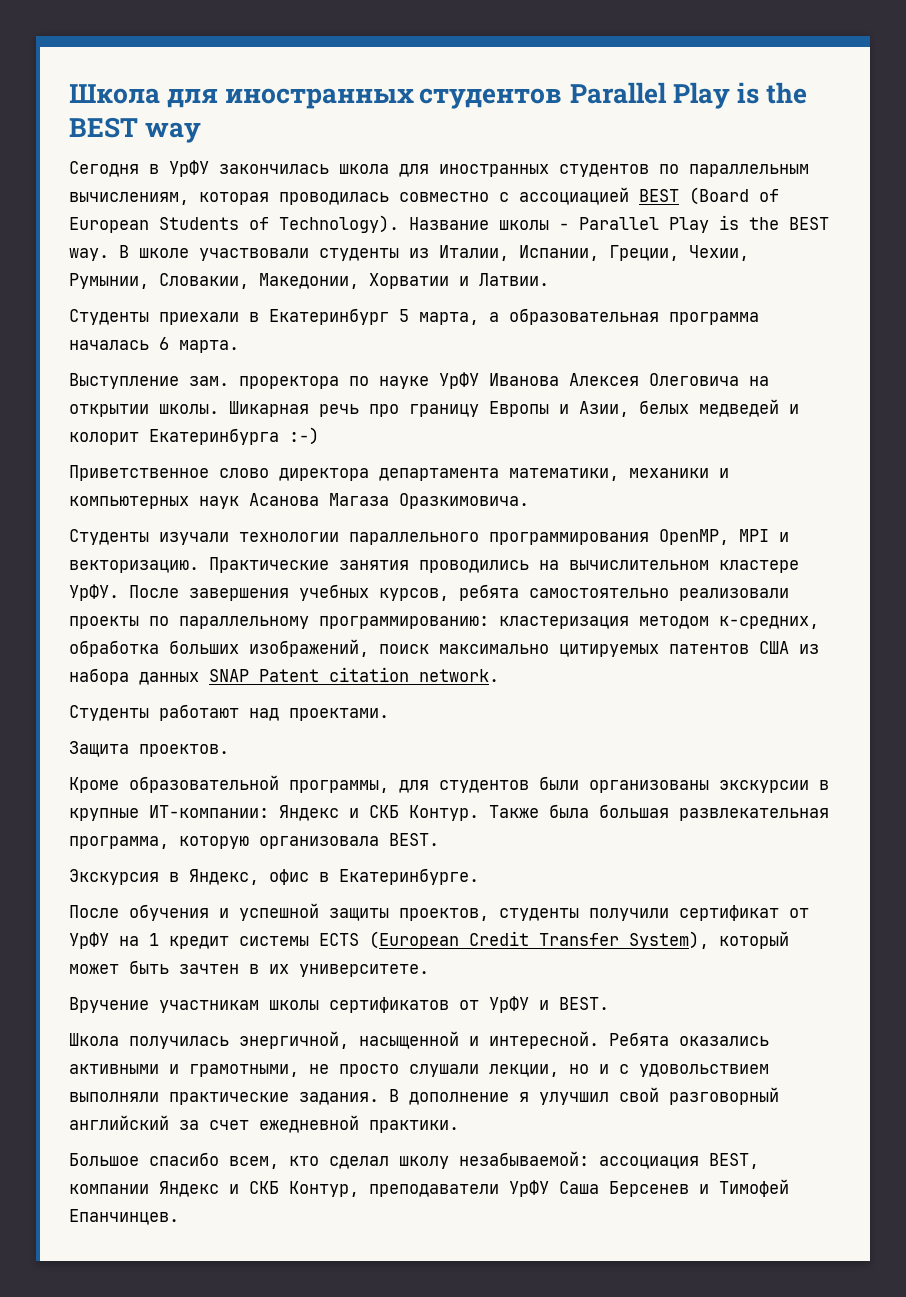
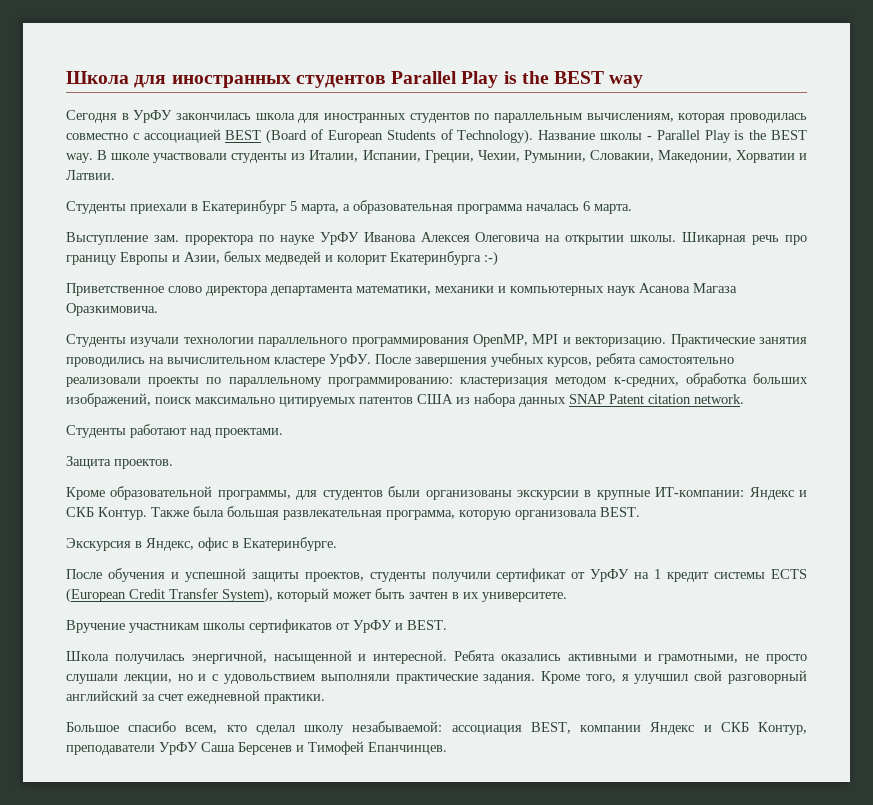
- В дополнение я улучшил свой разговорный английский за счет ежедневной практики.
+ Кроме того, я улучшил свой разговорный английский за счет ежедневной практики.

